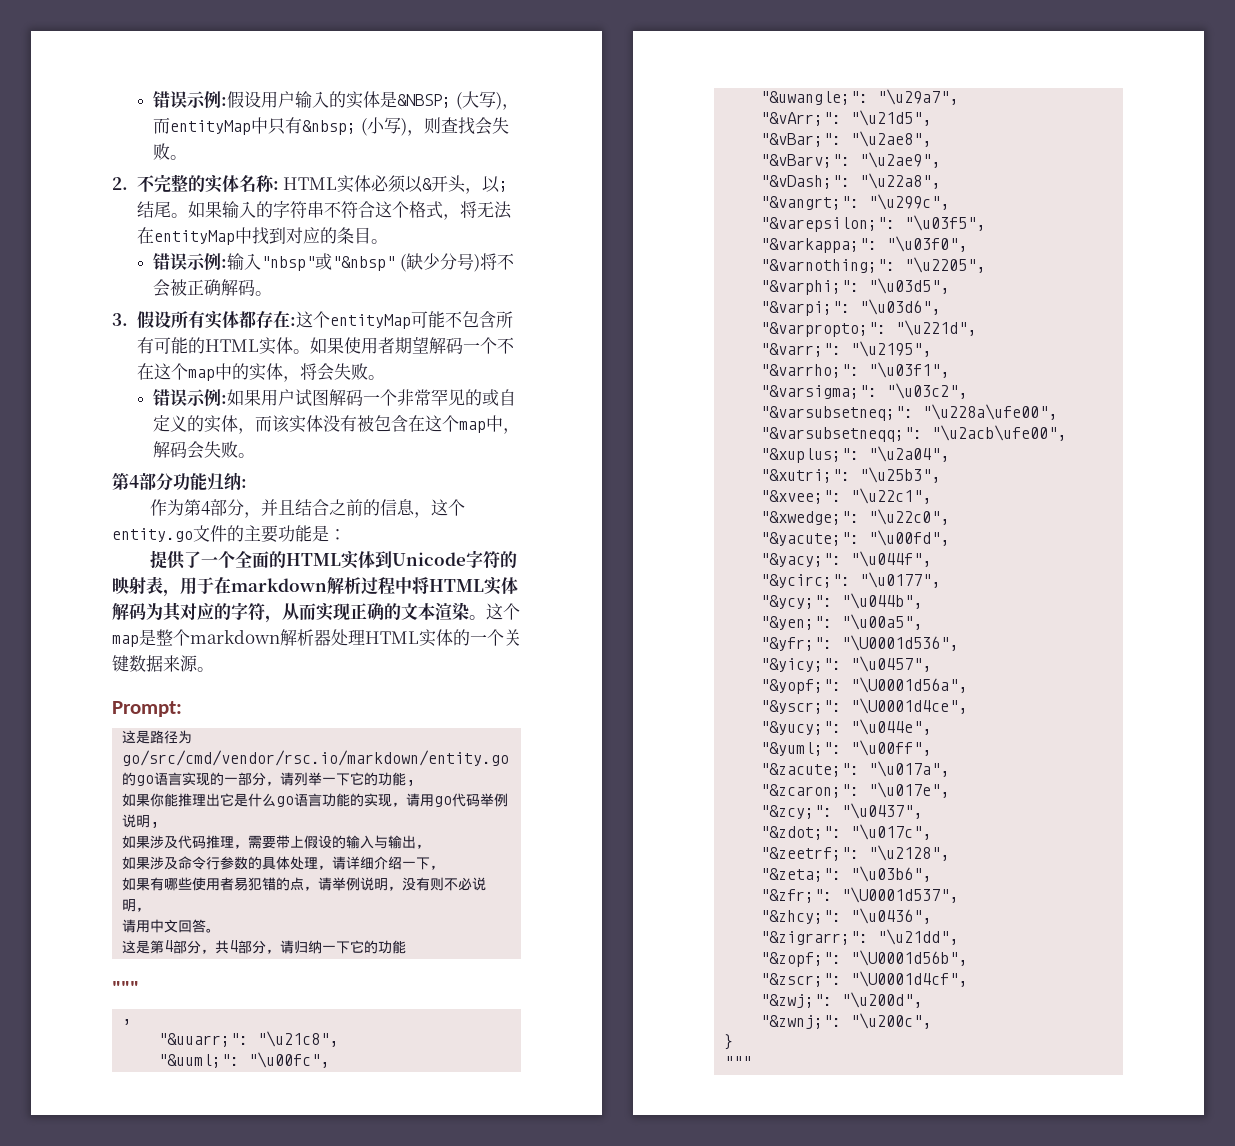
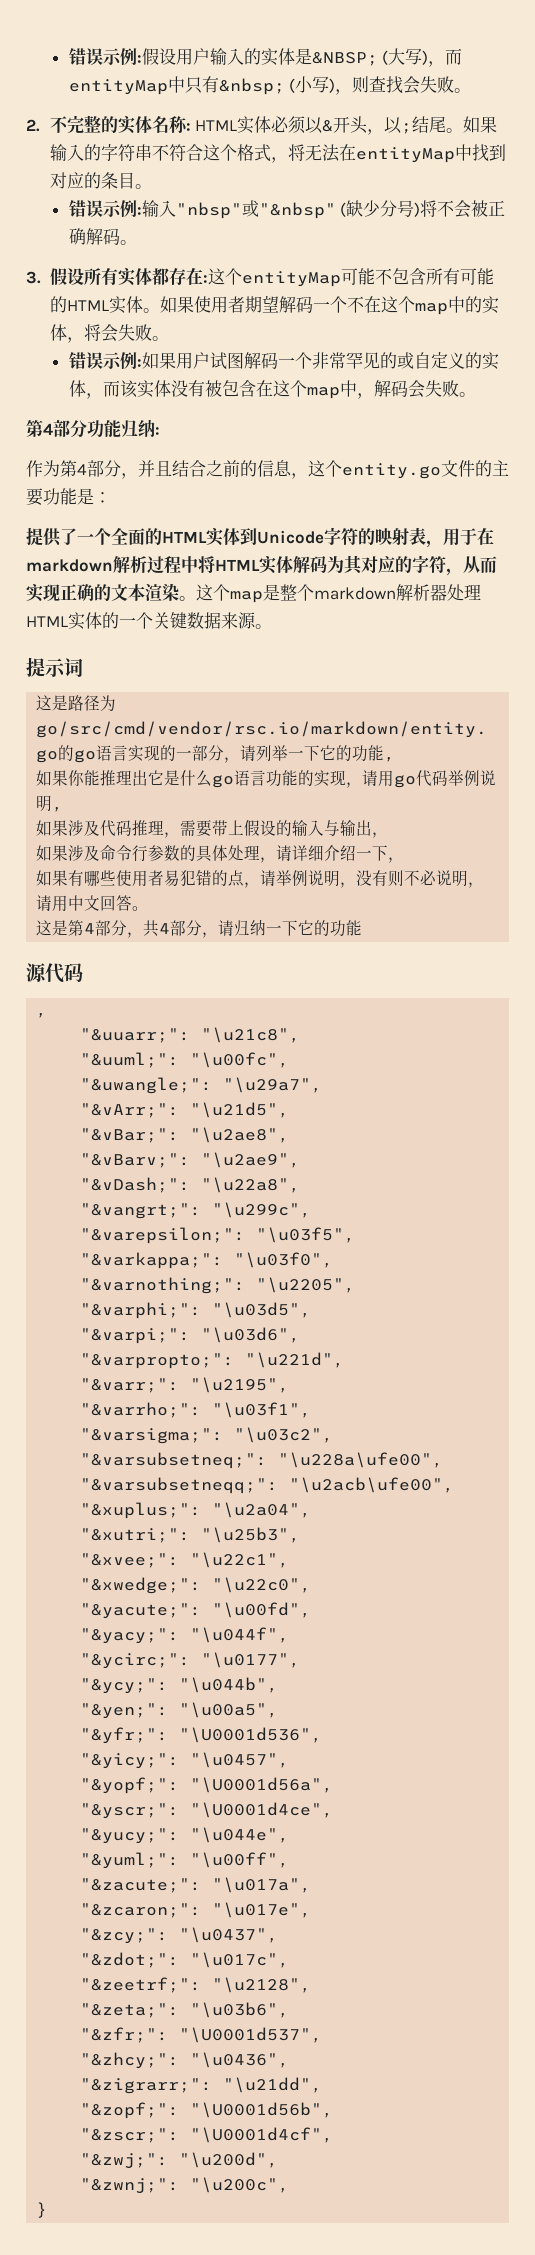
- Prompt:
+ 提示词
  这是第4部分，共4部分，请归纳一下它的功能
- """
+ 源代码
  }
- """

